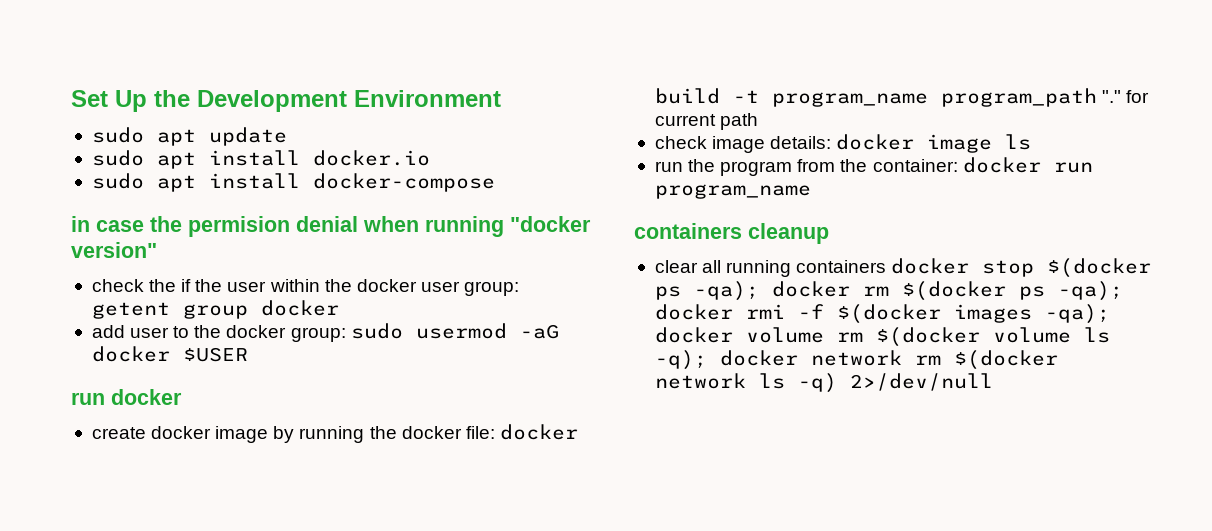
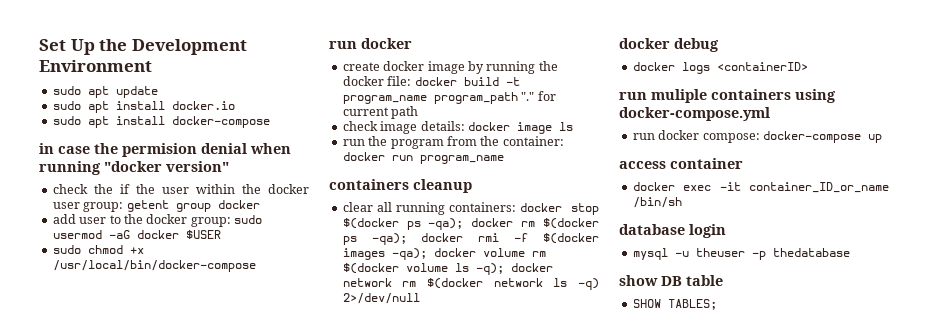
+ sudo chmod +x /usr/local/bin/docker-compose
- clear all running containers docker stop $(docker ps -qa); docker rm $(docker ps -qa); docker rmi -f $(docker images -qa); docker volume rm $(docker volume ls -q); docker network rm $(docker network ls -q) 2>/dev/null
+ clear all running containers: docker stop $(docker ps -qa); docker rm $(docker ps -qa); docker rmi -f $(docker images -qa); docker volume rm $(docker volume ls -q); docker network rm $(docker network ls -q) 2>/dev/null
+ docker debug
+ docker logs <containerID>
+ run muliple containers using docker-compose.yml
+ run docker compose: docker-compose up
+ access container
+ docker exec -it container_ID_or_name /bin/sh
+ database login
+ mysql -u theuser -p thedatabase
+ show DB table
+ SHOW TABLES;

